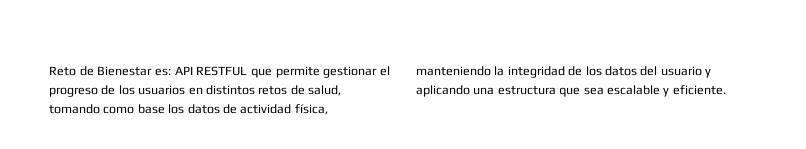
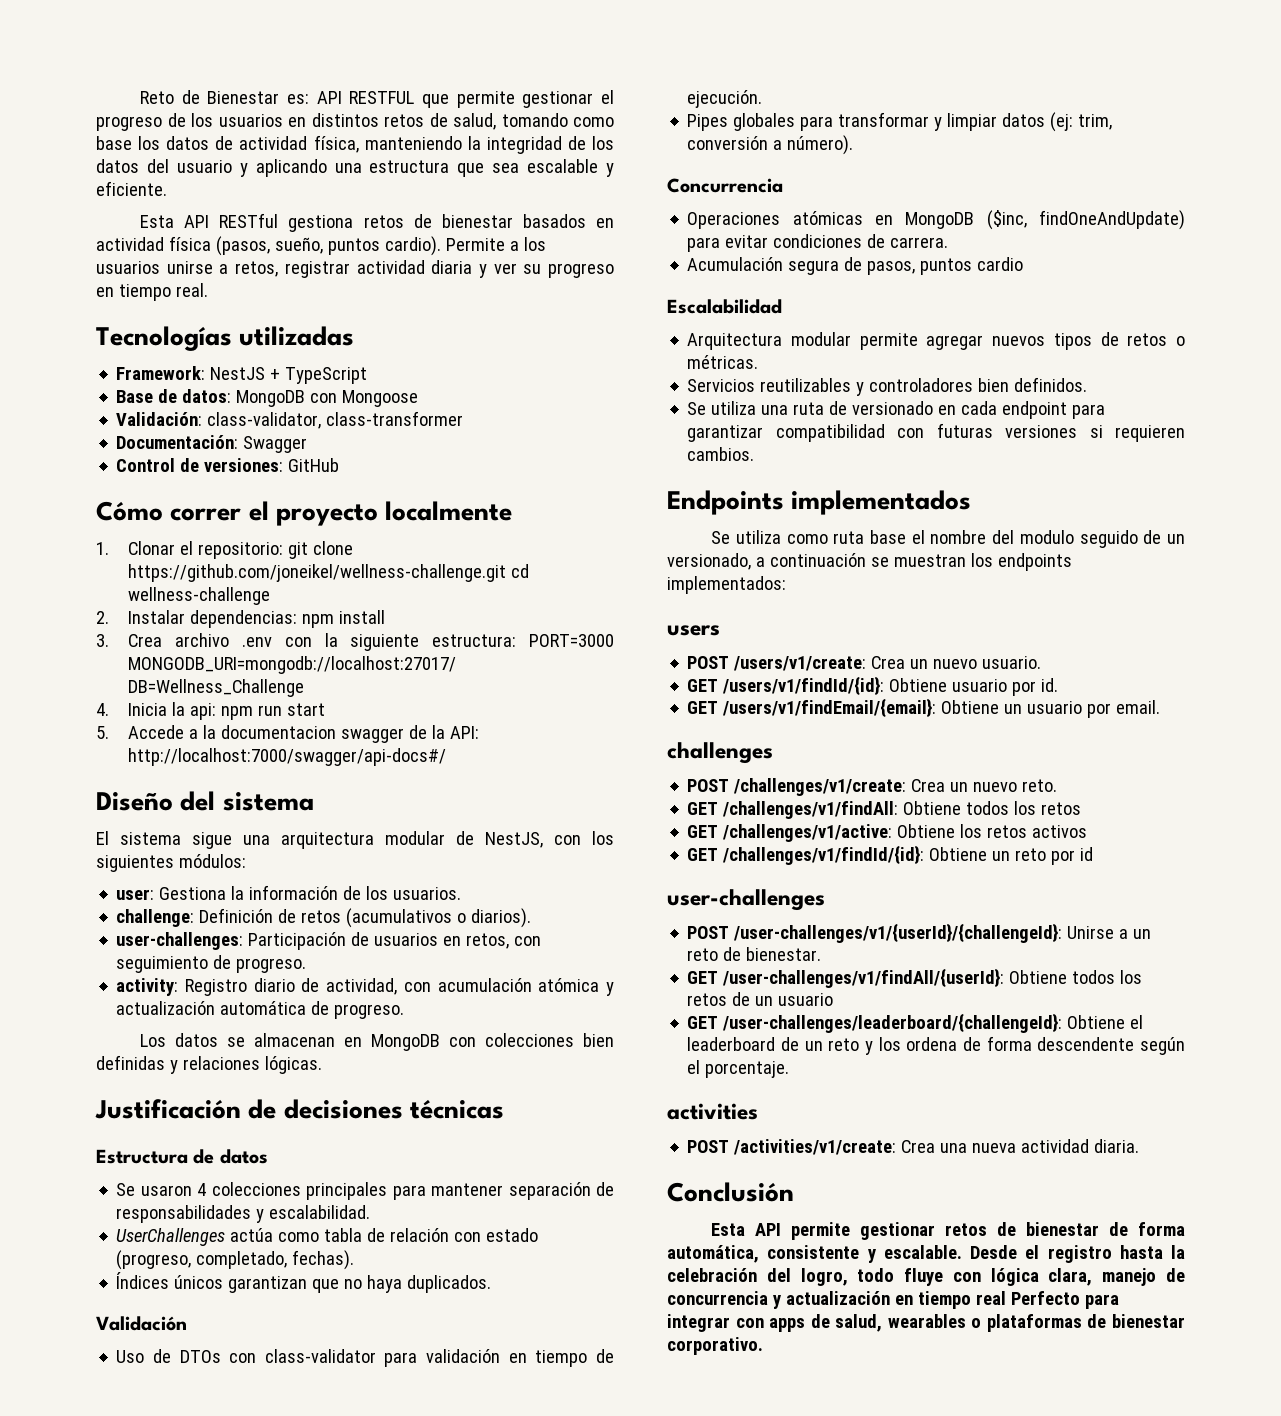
+ Esta API RESTful gestiona retos de bienestar basados en actividad física (pasos, sueño, puntos cardio). Permite a los usuarios unirse a retos, registrar actividad diaria y ver su progreso en tiempo real.
+ Tecnologías utilizadas
+ Framework: NestJS + TypeScript
+ Base de datos: MongoDB con Mongoose
+ Validación: class-validator, class-transformer
+ Documentación: Swagger
+ Control de versiones: GitHub
+ Cómo correr el proyecto localmente
+ 1. Clonar el repositorio: git clone https://github.com/joneikel/wellness-challenge.git cd wellness-challenge
+ 2. Instalar dependencias: npm install
+ 3. Crea archivo .env con la siguiente estructura: PORT=3000 MONGODB_URI=mongodb://localhost:27017/ DB=Wellness_Challenge
+ 4. Inicia la api: npm run start
+ 5. Accede a la documentacion swagger de la API: http://localhost:7000/swagger/api-docs#/
+ Diseño del sistema
+ El sistema sigue una arquitectura modular de NestJS, con los siguientes módulos:
+ user: Gestiona la información de los usuarios.
+ challenge: Definición de retos (acumulativos o diarios).
+ user-challenges: Participación de usuarios en retos, con seguimiento de progreso.
+ activity: Registro diario de actividad, con acumulación atómica y actualización automática de progreso.
+ Los datos se almacenan en MongoDB con colecciones bien definidas y relaciones lógicas.
+ Justificación de decisiones técnicas
+ Estructura de datos
+ Se usaron 4 colecciones principales para mantener separación de responsabilidades y escalabilidad.
+ UserChallenges actúa como tabla de relación con estado (progreso, completado, fechas).
+ Índices únicos garantizan que no haya duplicados.
+ Validación
+ Uso de DTOs con class-validator para validación en tiempo de ejecución.
+ Pipes globales para transformar y limpiar datos (ej: trim, conversión a número).
+ Concurrencia
+ Operaciones atómicas en MongoDB ($inc, findOneAndUpdate) para evitar condiciones de carrera.
+ Acumulación segura de pasos, puntos cardio
+ Escalabilidad
+ Arquitectura modular permite agregar nuevos tipos de retos o métricas.
+ Servicios reutilizables y controladores bien definidos.
+ Se utiliza una ruta de versionado en cada endpoint para garantizar compatibilidad con futuras versiones si requieren cambios.
+ Endpoints implementados
+ Se utiliza como ruta base el nombre del modulo seguido de un versionado, a continuación se muestran los endpoints implementados:
+ users
+ POST /users/v1/create: Crea un nuevo usuario.
+ GET /users/v1/findId/{id}: Obtiene usuario por id.
+ GET /users/v1/findEmail/{email}: Obtiene un usuario por email.
+ challenges
+ POST /challenges/v1/create: Crea un nuevo reto.
+ GET /challenges/v1/findAll: Obtiene todos los retos
+ GET /challenges/v1/active: Obtiene los retos activos
+ GET /challenges/v1/findId/{id}: Obtiene un reto por id
+ user-challenges
+ POST /user-challenges/v1/{userId}/{challengeId}: Unirse a un reto de bienestar.
+ GET /user-challenges/v1/findAll/{userId}: Obtiene todos los retos de un usuario
+ GET /user-challenges/leaderboard/{challengeId}: Obtiene el leaderboard de un reto y los ordena de forma descendente según el porcentaje.
+ activities
+ POST /activities/v1/create: Crea una nueva actividad diaria.
+ Conclusión
+ Esta API permite gestionar retos de bienestar de forma automática, consistente y escalable. Desde el registro hasta la celebración del logro, todo fluye con lógica clara, manejo de concurrencia y actualización en tiempo real Perfecto para integrar con apps de salud, wearables o plataformas de bienestar corporativo.

